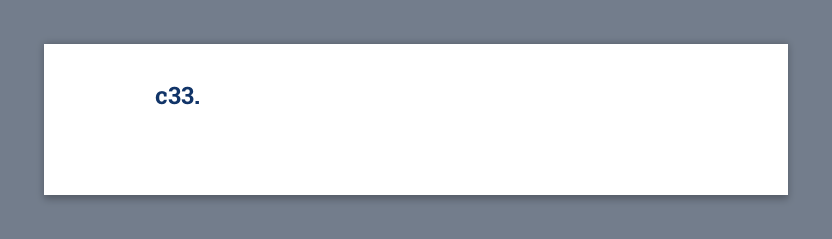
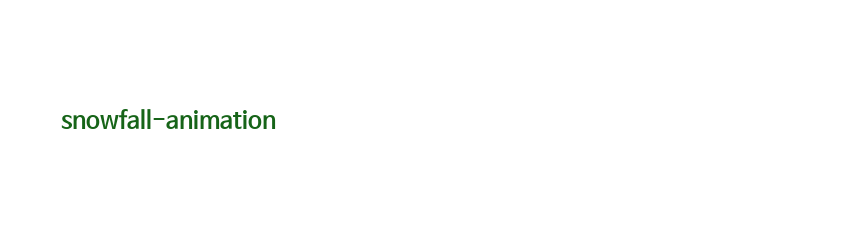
- c33.
+ snowfall-animation

